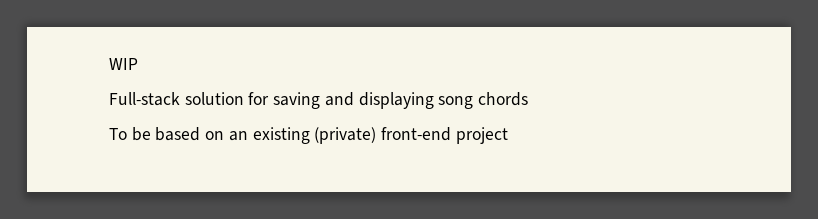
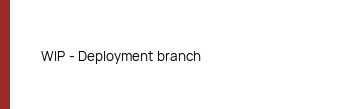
- WIP
- Full-stack solution for saving and displaying song chords
- To be based on an existing (private) front-end project
+ WIP - Deployment branch

